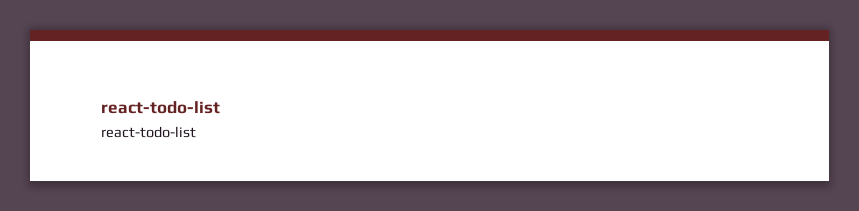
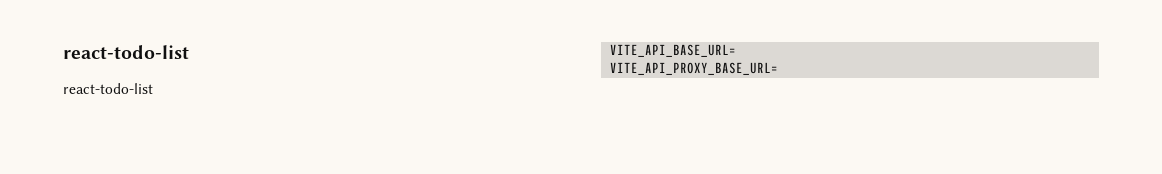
+ VITE_API_BASE_URL=
+ VITE_API_PROXY_BASE_URL=

